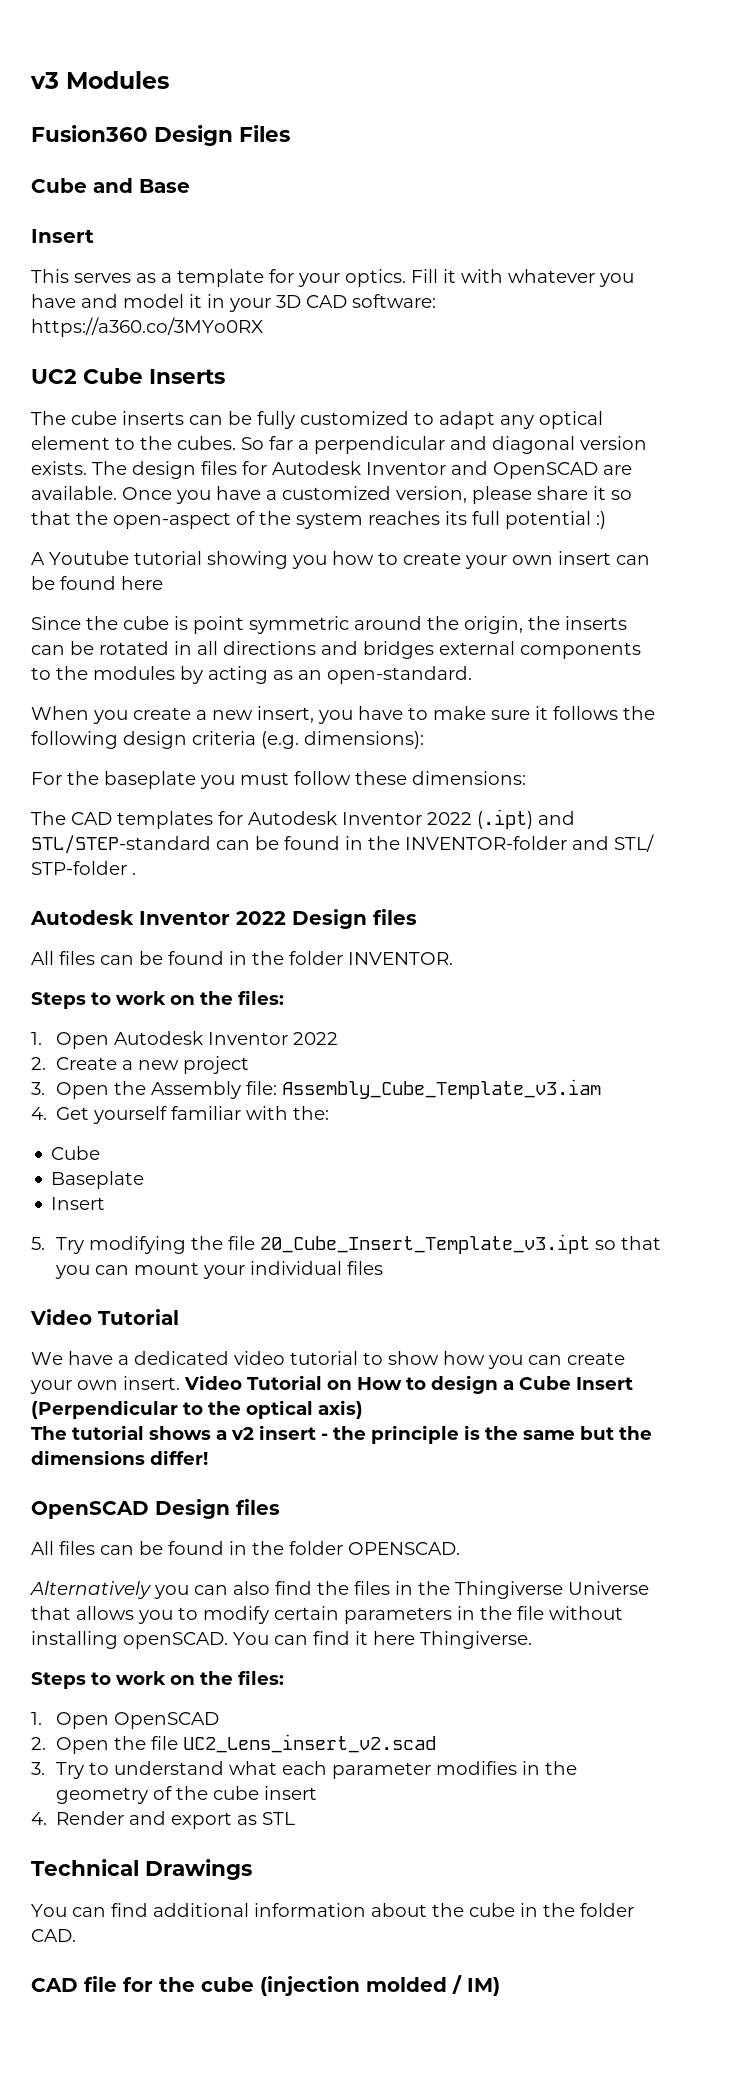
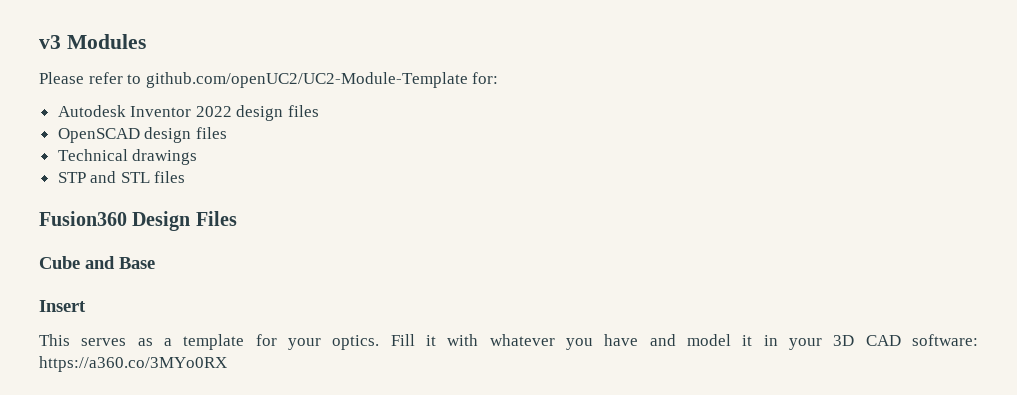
+ Please refer to github.com/openUC2/UC2-Module-Template for:
+ Autodesk Inventor 2022 design files
+ OpenSCAD design files
+ Technical drawings
+ STP and STL files
- UC2 Cube Inserts
- The cube inserts can be fully customized to adapt any optical element to the cubes. So far a perpendicular and diagonal version exists. The design files for Autodesk Inventor and OpenSCAD are available. Once you have a customized version, please share it so that the open-aspect of the system reaches its full potential :)
- A Youtube tutorial showing you how to create your own insert can be found here
- Since the cube is point symmetric around the origin, the inserts can be rotated in all directions and bridges external components to the modules by acting as an open-standard.
- When you create a new insert, you have to make sure it follows the following design criteria (e.g. dimensions):
- For the baseplate you must follow these dimensions:
- The CAD templates for Autodesk Inventor 2022 (.ipt) and STL/STEP-standard can be found in the INVENTOR-folder and STL/ STP-folder .
- Autodesk Inventor 2022 Design files
- All files can be found in the folder INVENTOR.
- Steps to work on the files:
- 1. Open Autodesk Inventor 2022
- 2. Create a new project
- 3. Open the Assembly file: Assembly_Cube_Template_v3.iam
- 4. Get yourself familiar with the:
- Cube
- Baseplate
- Insert
- 5. Try modifying the file 20_Cube_Insert_Template_v3.ipt so that you can mount your individual files
- Video Tutorial
- We have a dedicated video tutorial to show how you can create your own insert. Video Tutorial on How to design a Cube Insert (Perpendicular to the optical axis)
- The tutorial shows a v2 insert - the principle is the same but the dimensions differ!
- OpenSCAD Design files
- All files can be found in the folder OPENSCAD.
- Alternatively you can also find the files in the Thingiverse Universe that allows you to modify certain parameters in the file without installing openSCAD. You can find it here Thingiverse.
- Steps to work on the files:
- 1. Open OpenSCAD
- 2. Open the file UC2_Lens_insert_v2.scad
- 3. Try to understand what each parameter modifies in the geometry of the cube insert
- 4. Render and export as STL
- Technical Drawings
- You can find additional information about the cube in the folder CAD.
- CAD file for the cube (injection molded / IM)

